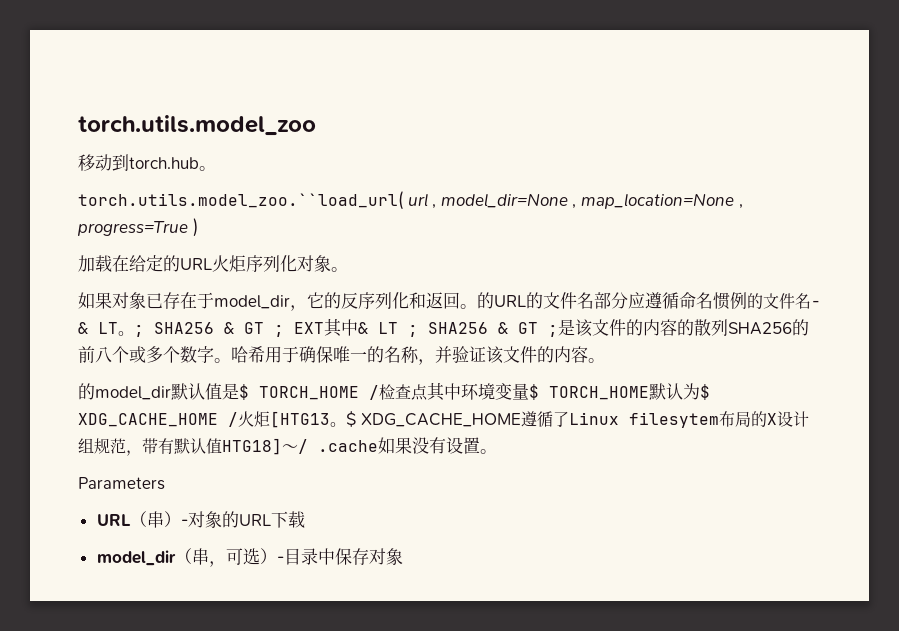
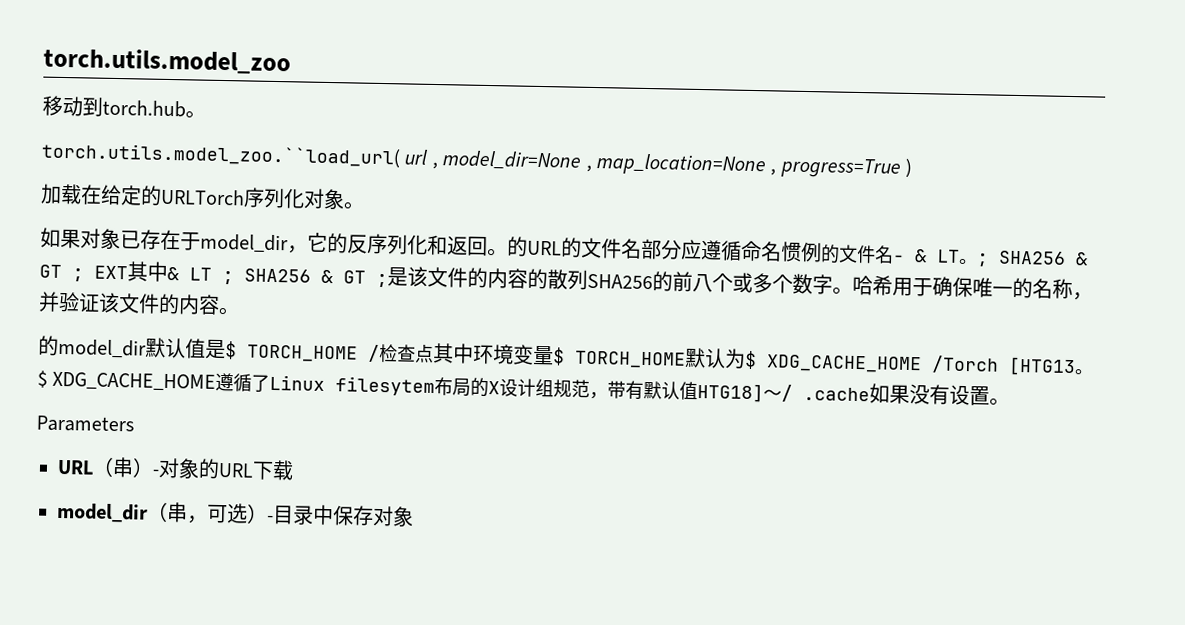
- 加载在给定的URL火炬序列化对象。
+ 加载在给定的URLTorch序列化对象。
- 的model_dir默认值是$ TORCH_HOME /检查点其中环境变量$ TORCH_HOME默认为$ XDG_CACHE_HOME /火炬[HTG13。
+ 的model_dir默认值是$ TORCH_HOME /检查点其中环境变量$ TORCH_HOME默认为$ XDG_CACHE_HOME /Torch [HTG13。

